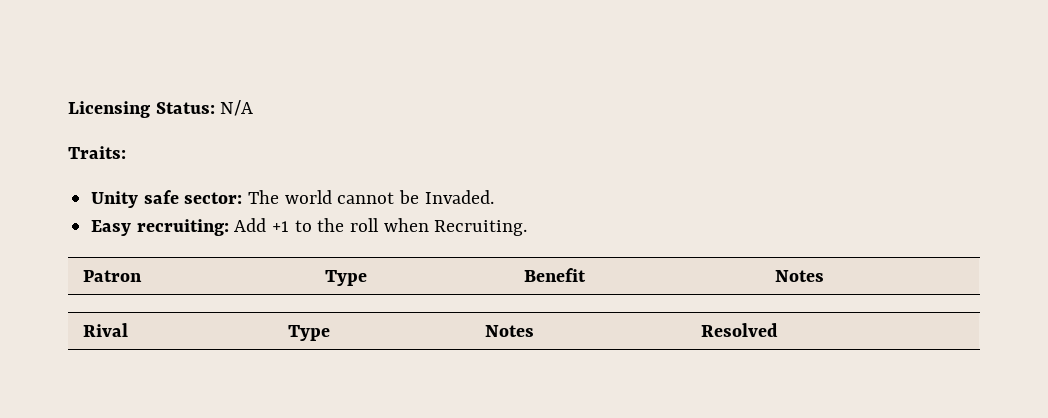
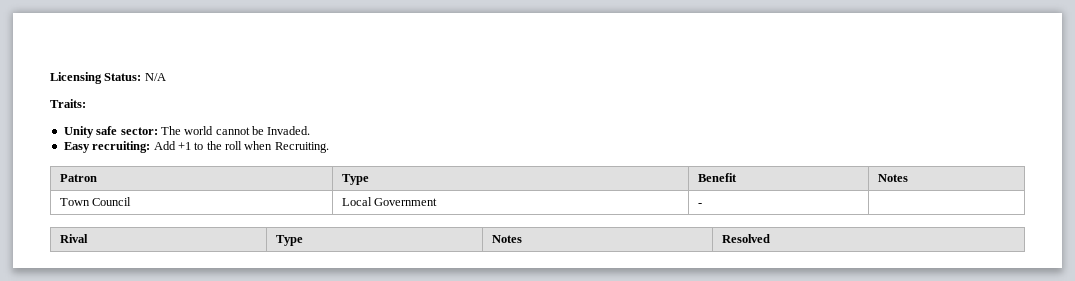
+ Town Council | Local Government | - |

